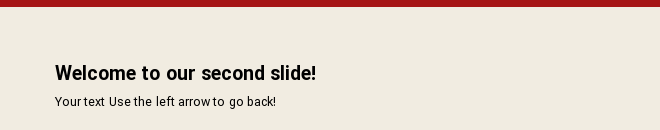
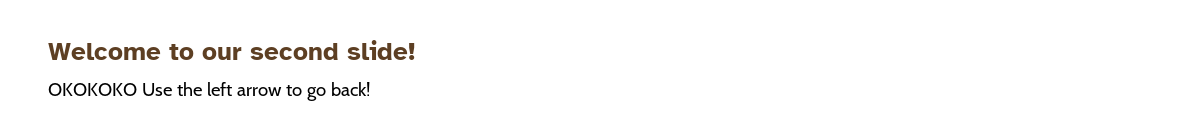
- Your text Use the left arrow to go back!
+ OKOKOKO Use the left arrow to go back!

